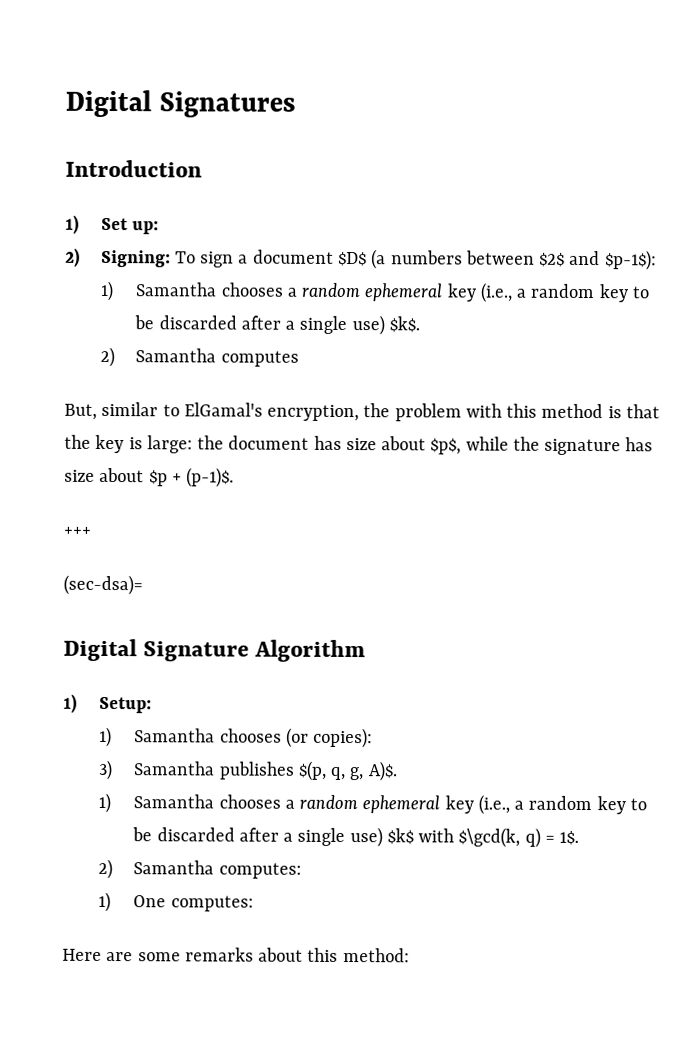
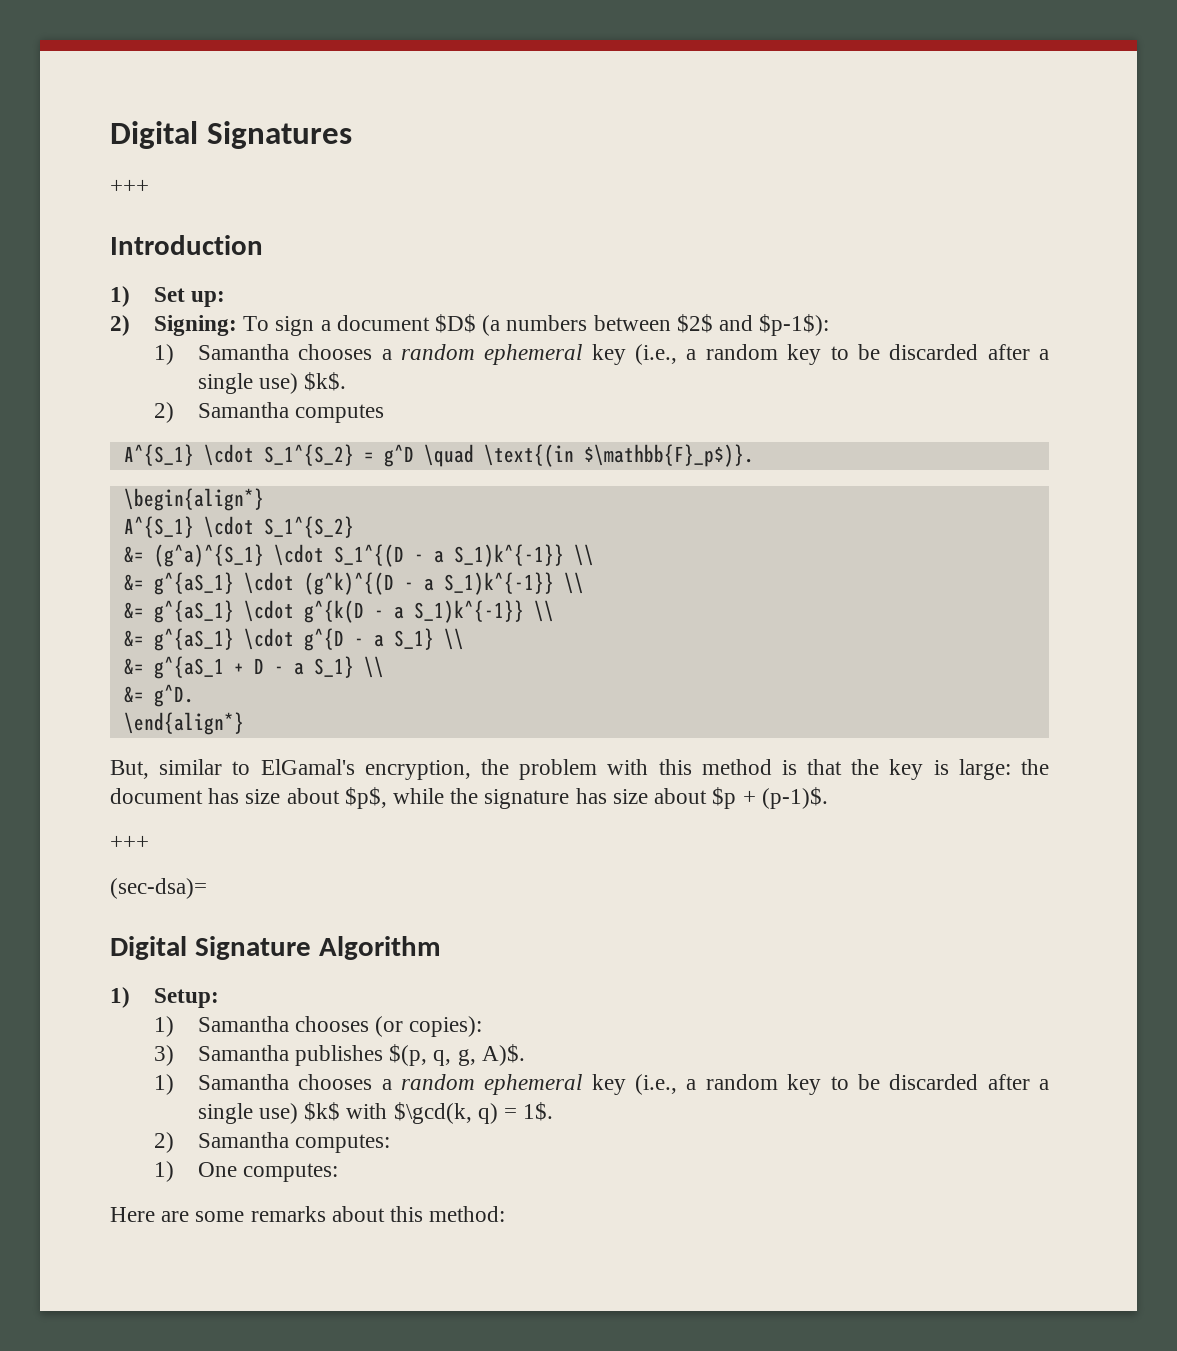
  Digital Signatures
+ +++
+ A^{S_1} \cdot S_1^{S_2} = g^D \quad \text{(in $\mathbb{F}_p$)}.
+ \begin{align*}
+ A^{S_1} \cdot S_1^{S_2}
+ &= (g^a)^{S_1} \cdot S_1^{(D - a S_1)k^{-1}} \\
+ &= g^{aS_1} \cdot (g^k)^{(D - a S_1)k^{-1}} \\
+ &= g^{aS_1} \cdot g^{k(D - a S_1)k^{-1}} \\
+ &= g^{aS_1} \cdot g^{D - a S_1} \\
+ &= g^{aS_1 + D - a S_1} \\
+ &= g^D.
+ \end{align*}

